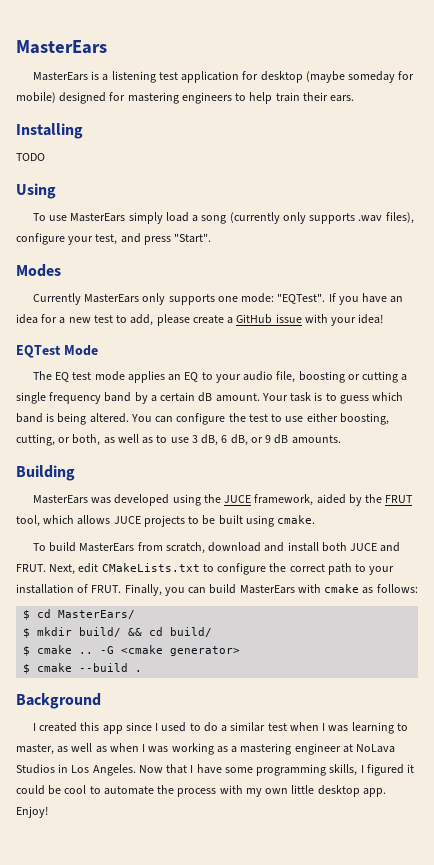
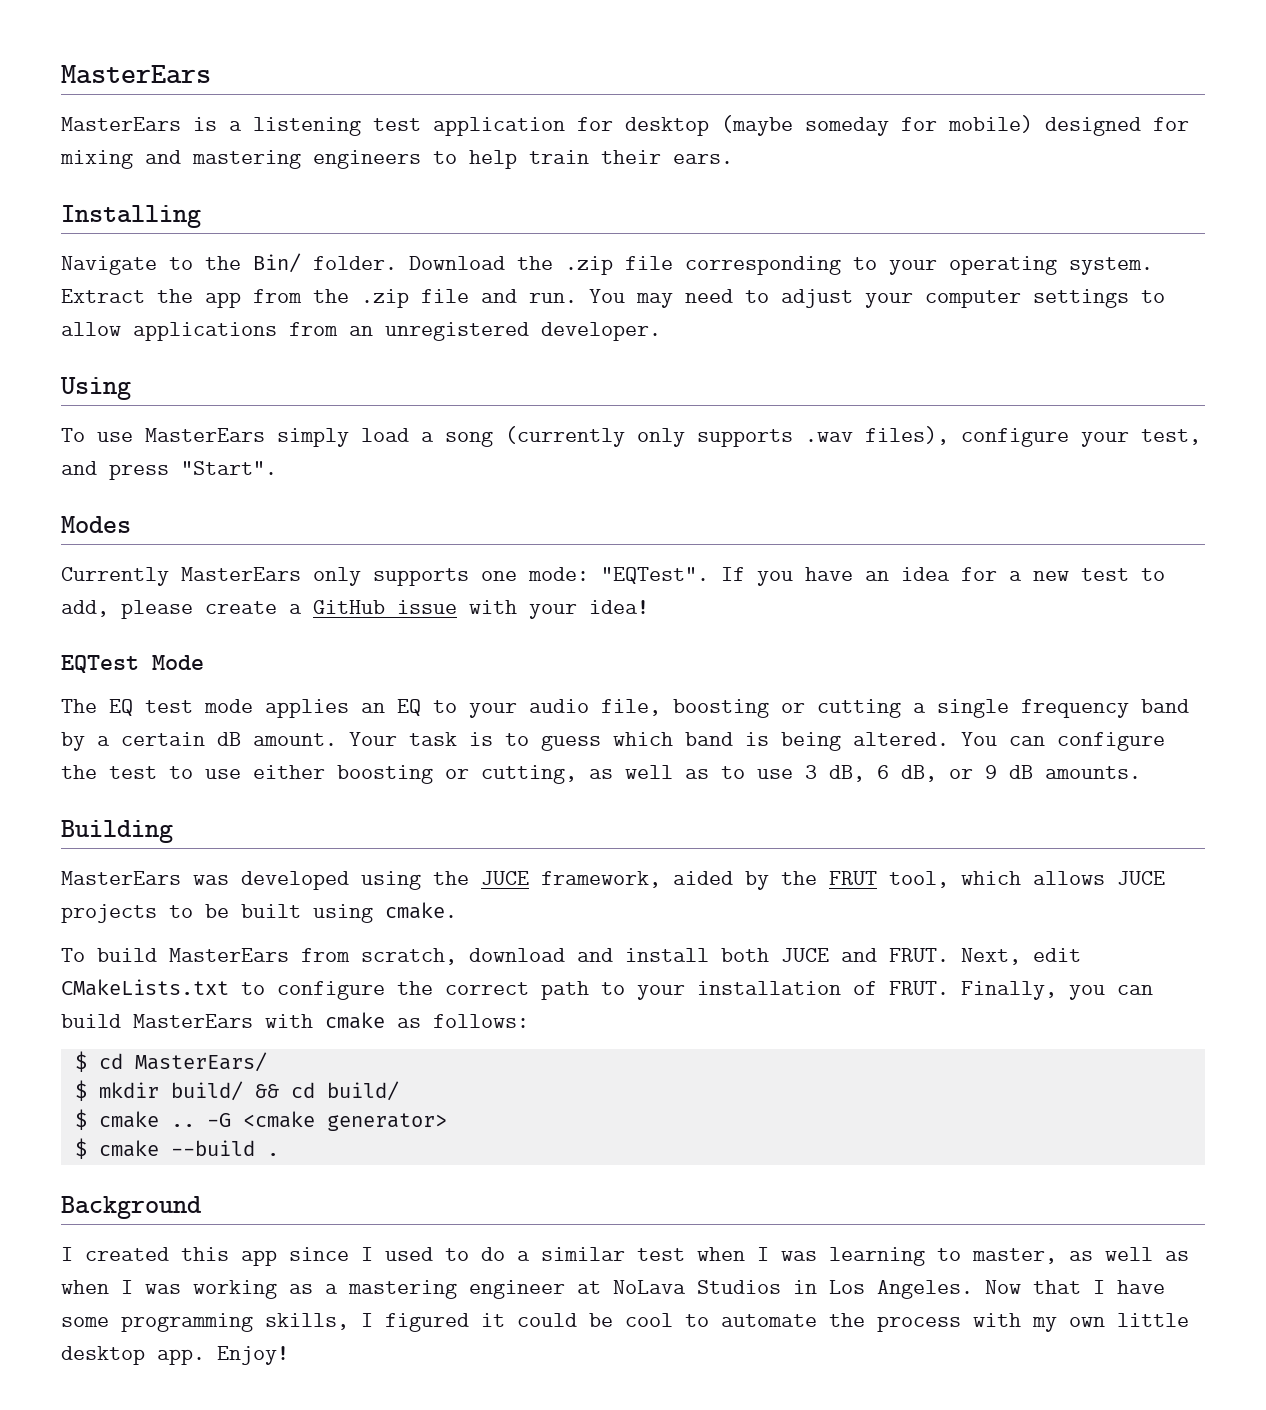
- MasterEars is a listening test application for desktop (maybe someday for mobile) designed for mastering engineers to help train their ears.
+ MasterEars is a listening test application for desktop (maybe someday for mobile) designed for mixing and mastering engineers to help train their ears.
- TODO
+ Navigate to the Bin/ folder. Download the .zip file corresponding to your operating system. Extract the app from the .zip file and run. You may need to adjust your computer settings to allow applications from an unregistered developer.
- You can configure the test to use either boosting, cutting, or both, as well as to use 3 dB, 6 dB, or 9 dB amounts.
+ You can configure the test to use either boosting or cutting, as well as to use 3 dB, 6 dB, or 9 dB amounts.

